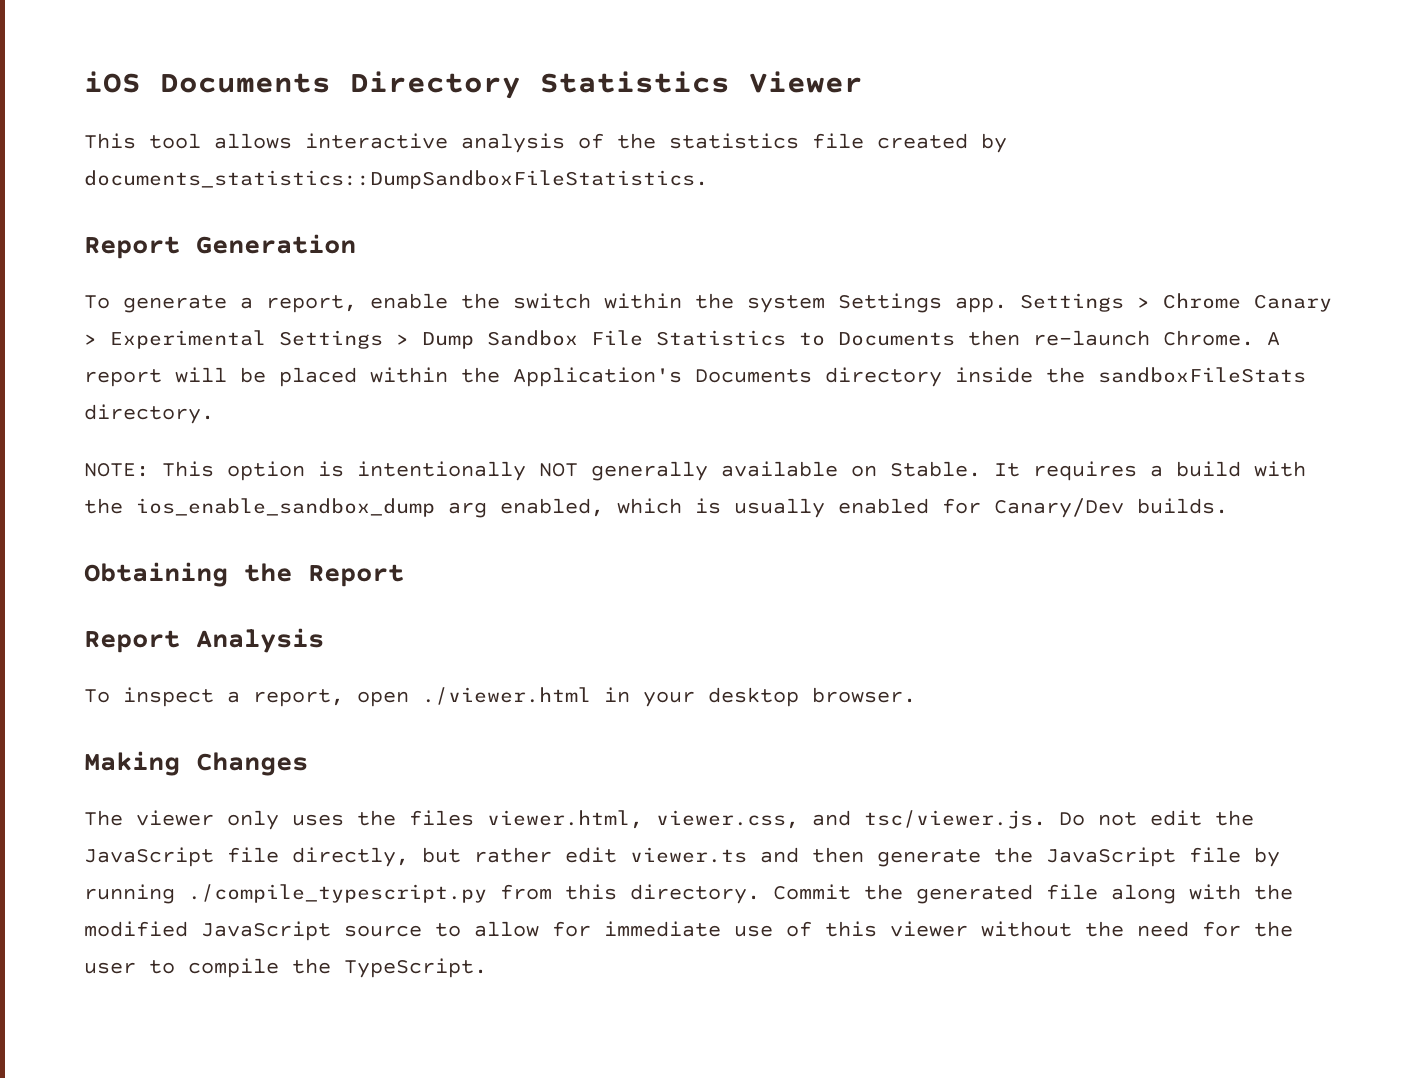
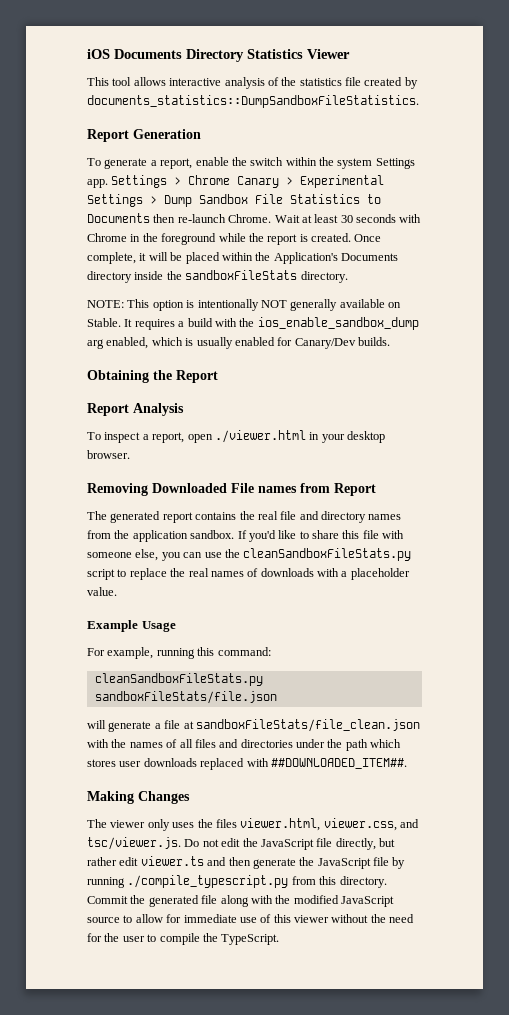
- A report will be placed within the Application's Documents directory inside the sandboxFileStats directory.
+ Wait at least 30 seconds with Chrome in the foreground while the report is created. Once complete, it will be placed within the Application's Documents directory inside the sandboxFileStats directory.
+ Removing Downloaded File names from Report
+ The generated report contains the real file and directory names from the application sandbox. If you'd like to share this file with someone else, you can use the cleanSandboxFileStats.py script to replace the real names of downloads with a placeholder value.
+ Example Usage
+ For example, running this command:
+ cleanSandboxFileStats.py sandboxFileStats/file.json
+ will generate a file at sandboxFileStats/file_clean.json with the names of all files and directories under the path which stores user downloads replaced with ##DOWNLOADED_ITEM##.

